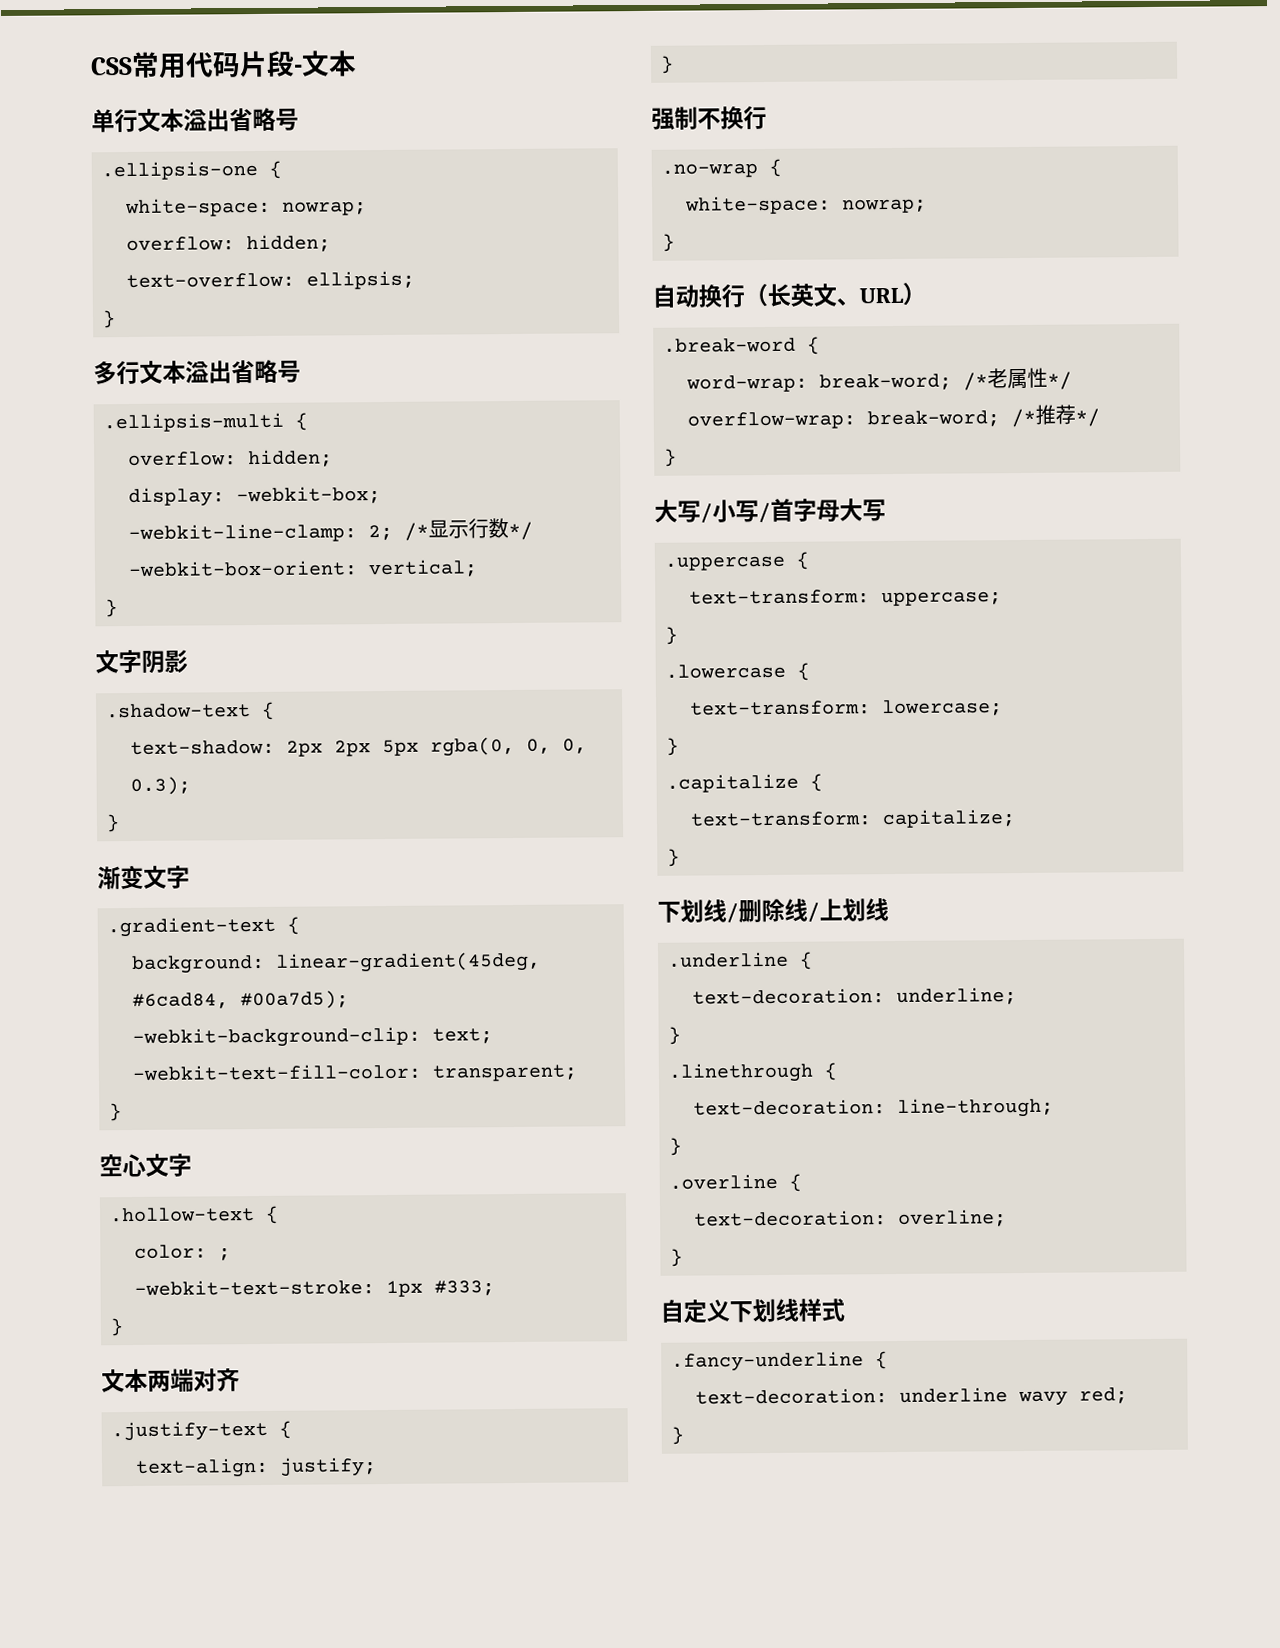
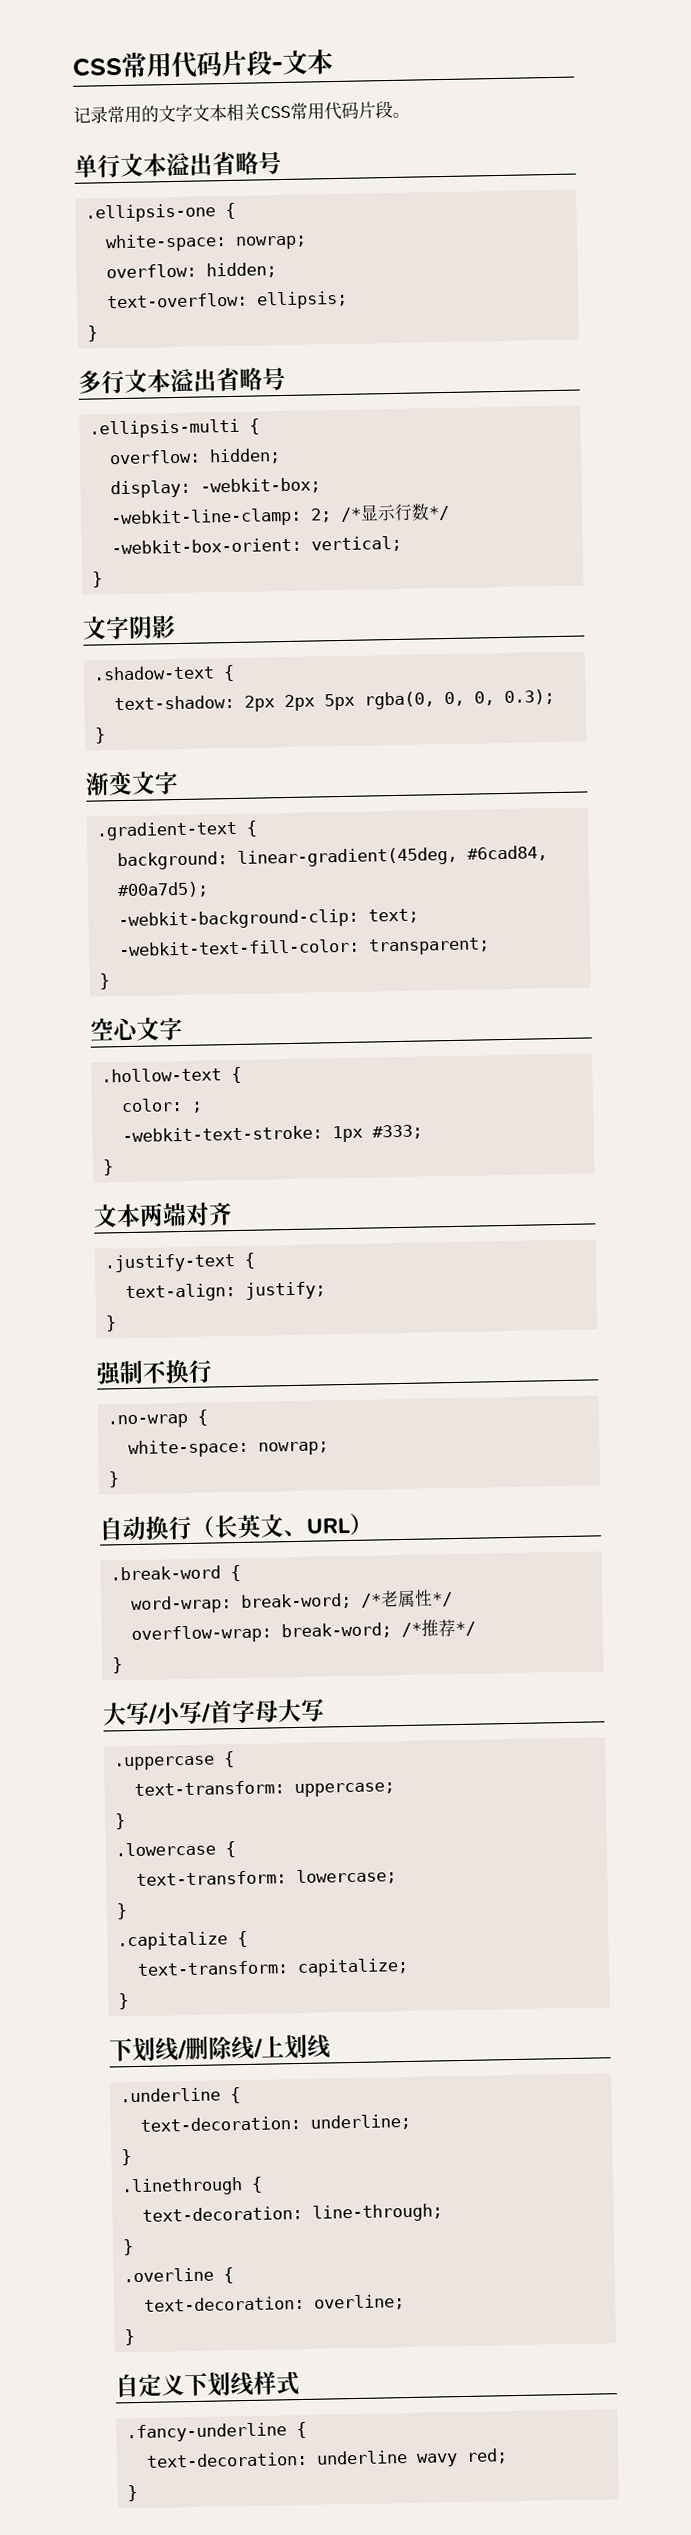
+ 记录常用的文字文本相关CSS常用代码片段。

